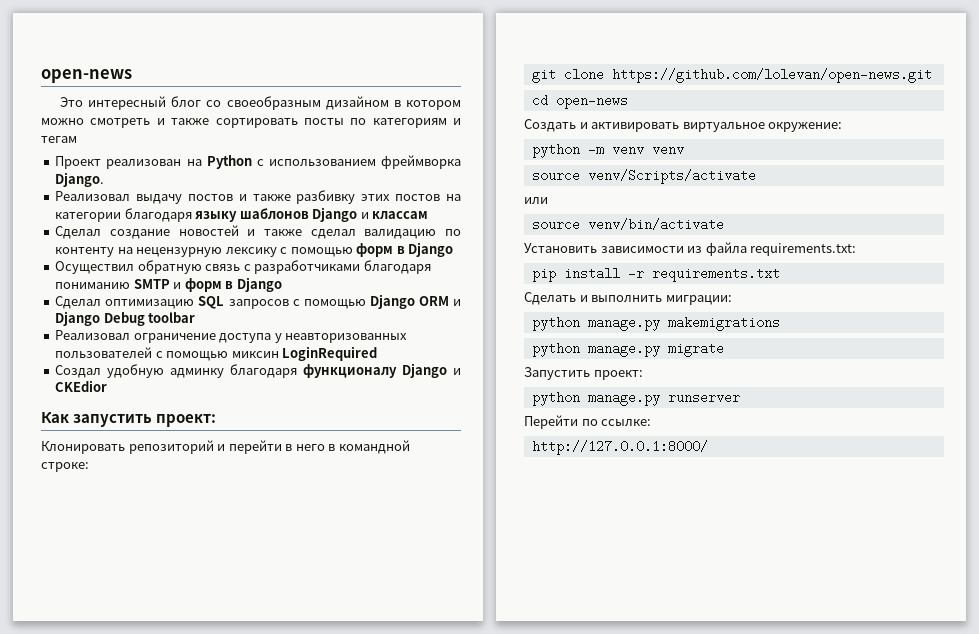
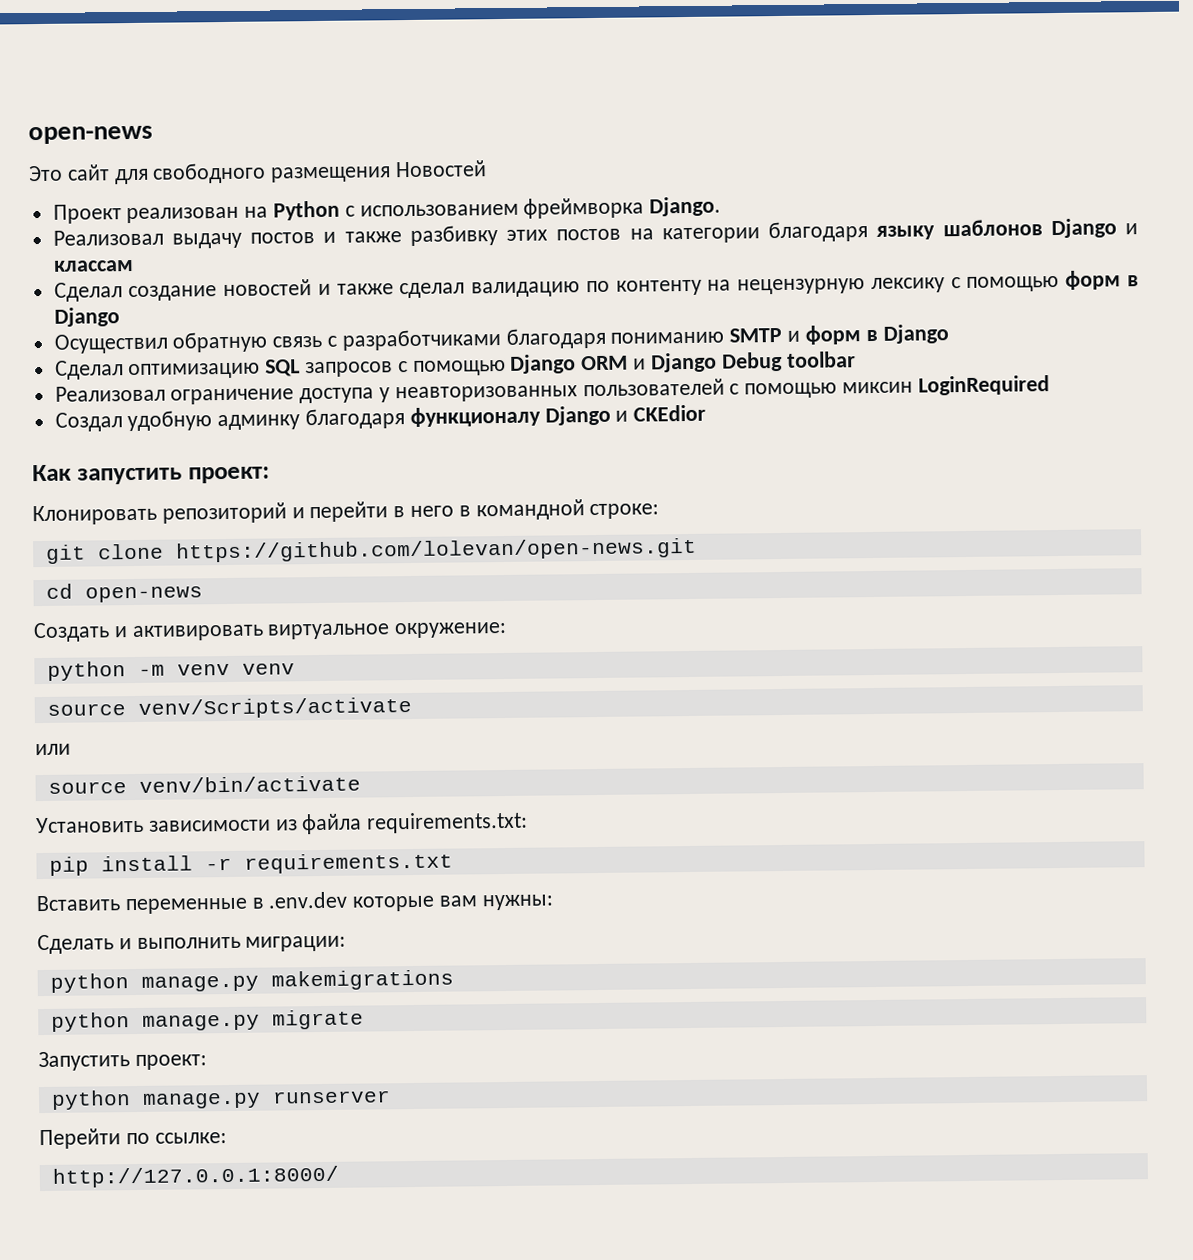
- Это интересный блог со своеобразным дизайном в котором можно смотреть и также сортировать посты по категориям и тегам
+ Это сайт для свободного размещения Новостей
+ Вставить переменные в .env.dev которые вам нужны:

